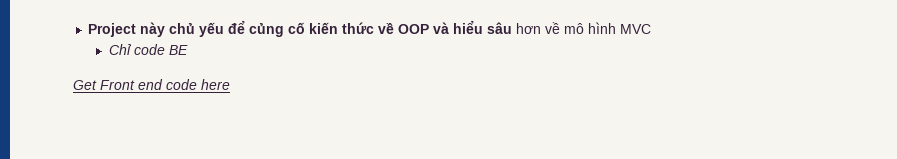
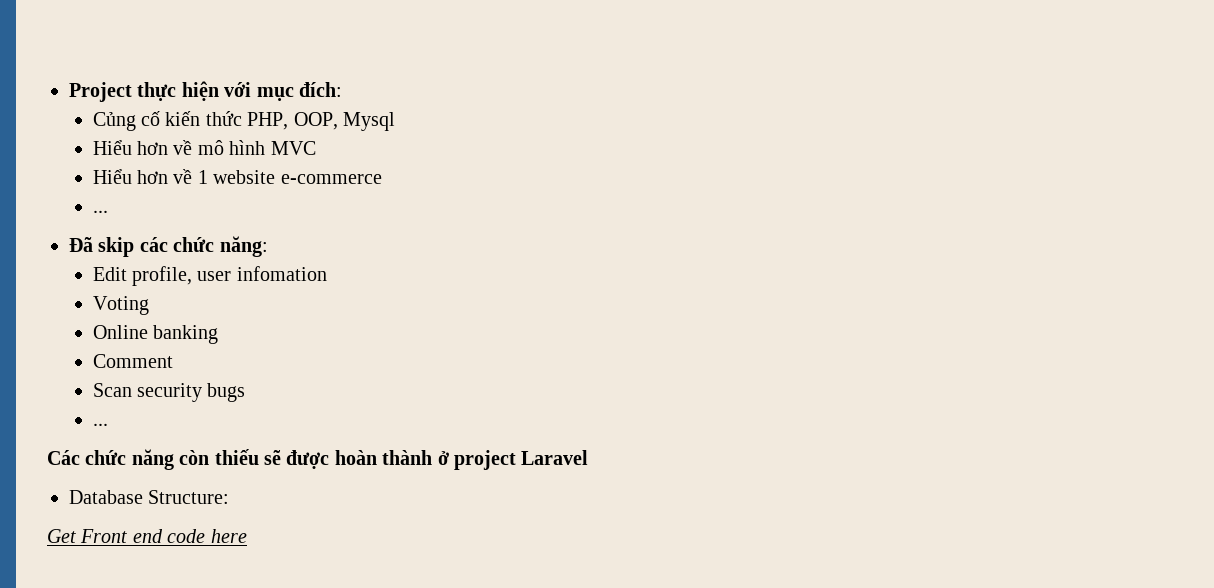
- Project này chủ yếu để củng cố kiến thức về OOP và hiểu sâu hơn về mô hình MVC
+ Project thực hiện với mục đích:
+ Củng cố kiến thức PHP, OOP, Mysql
+ Hiểu hơn về mô hình MVC
- Chỉ code BE
+ Hiểu hơn về 1 website e-commerce
+ ...
+ Đã skip các chức năng:
+ Edit profile, user infomation
+ Voting
+ Online banking
+ Comment
+ Scan security bugs
+ ...
+ Các chức năng còn thiếu sẽ được hoàn thành ở project Laravel
+ Database Structure:

